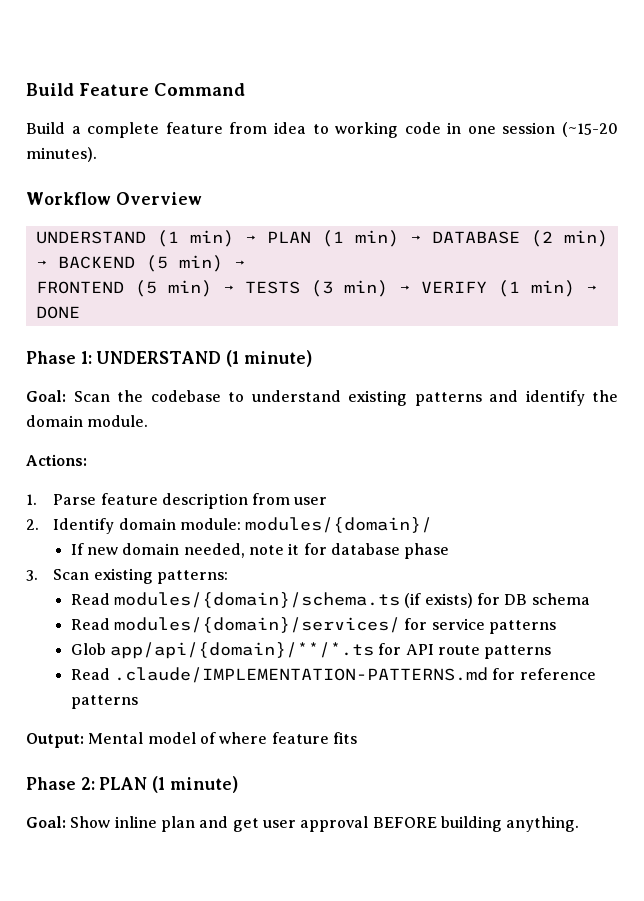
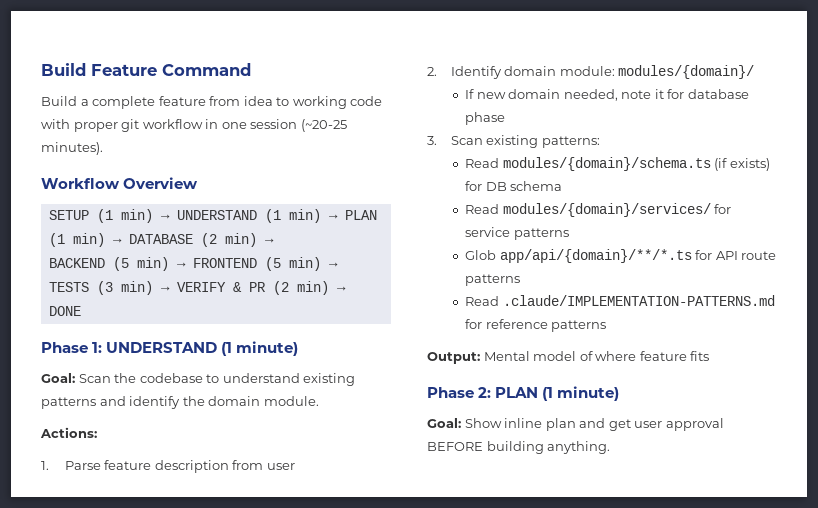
- Build a complete feature from idea to working code in one session (~15-20 minutes).
+ Build a complete feature from idea to working code with proper git workflow in one session (~20-25 minutes).
- UNDERSTAND (1 min) → PLAN (1 min) → DATABASE (2 min) → BACKEND (5 min) →
- FRONTEND (5 min) → TESTS (3 min) → VERIFY (1 min) → DONE
+ SETUP (1 min) → UNDERSTAND (1 min) → PLAN (1 min) → DATABASE (2 min) →
+ BACKEND (5 min) → FRONTEND (5 min) → TESTS (3 min) → VERIFY & PR (2 min) → DONE

